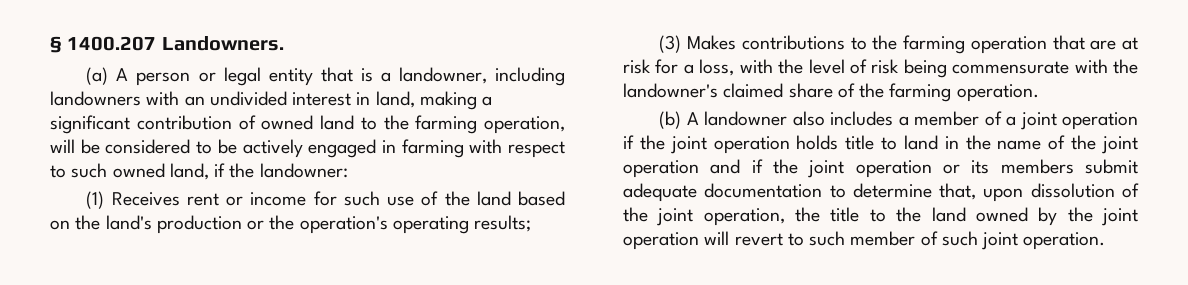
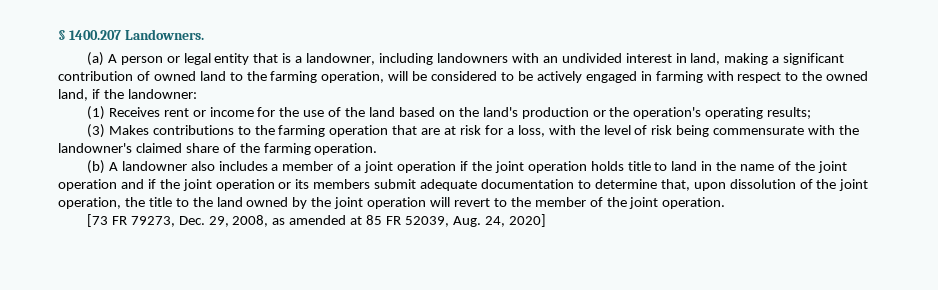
- (a) A person or legal entity that is a landowner, including landowners with an undivided interest in land, making a significant contribution of owned land to the farming operation, will be considered to be actively engaged in farming with respect to such owned land, if the landowner:
+ (a) A person or legal entity that is a landowner, including landowners with an undivided interest in land, making a significant contribution of owned land to the farming operation, will be considered to be actively engaged in farming with respect to the owned land, if the landowner:
- (1) Receives rent or income for such use of the land based on the land's production or the operation's operating results;
+ (1) Receives rent or income for the use of the land based on the land's production or the operation's operating results;
- (b) A landowner also includes a member of a joint operation if the joint operation holds title to land in the name of the joint operation and if the joint operation or its members submit adequate documentation to determine that, upon dissolution of the joint operation, the title to the land owned by the joint operation will revert to such member of such joint operation.
+ (b) A landowner also includes a member of a joint operation if the joint operation holds title to land in the name of the joint operation and if the joint operation or its members submit adequate documentation to determine that, upon dissolution of the joint operation, the title to the land owned by the joint operation will revert to the member of the joint operation.
+ [73 FR 79273, Dec. 29, 2008, as amended at 85 FR 52039, Aug. 24, 2020]

